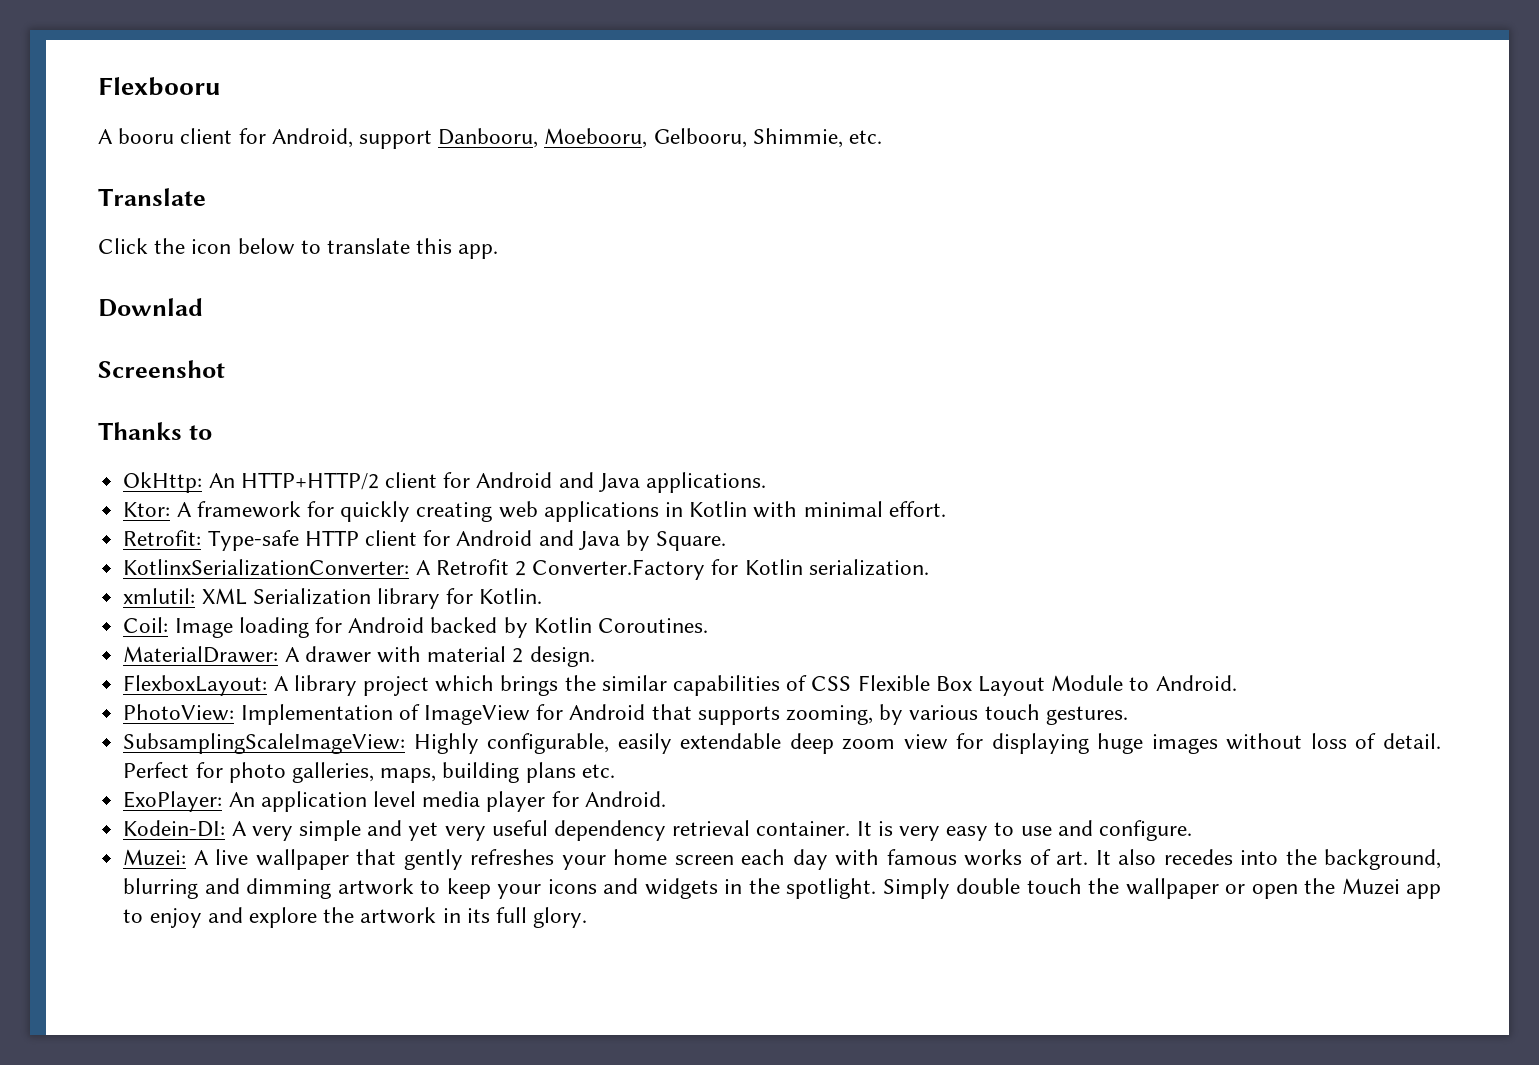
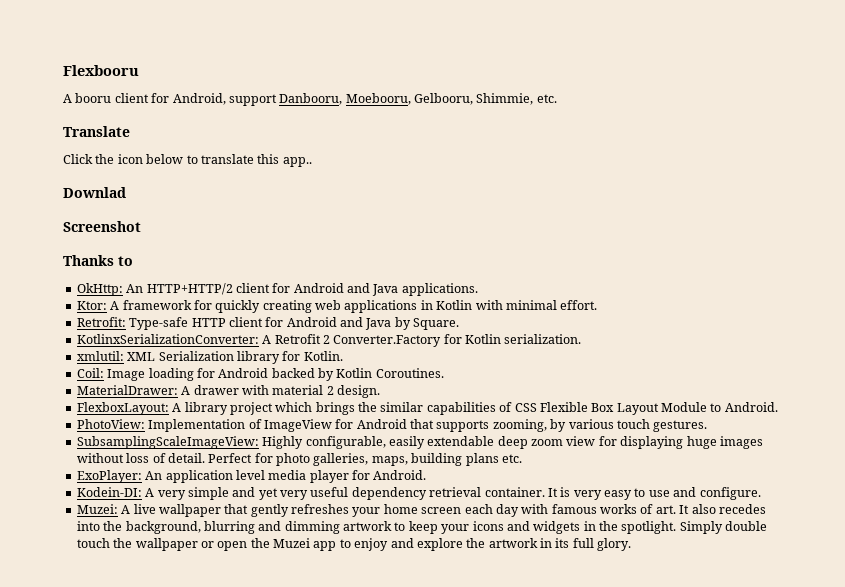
- Click the icon below to translate this app.
+ Click the icon below to translate this app..

